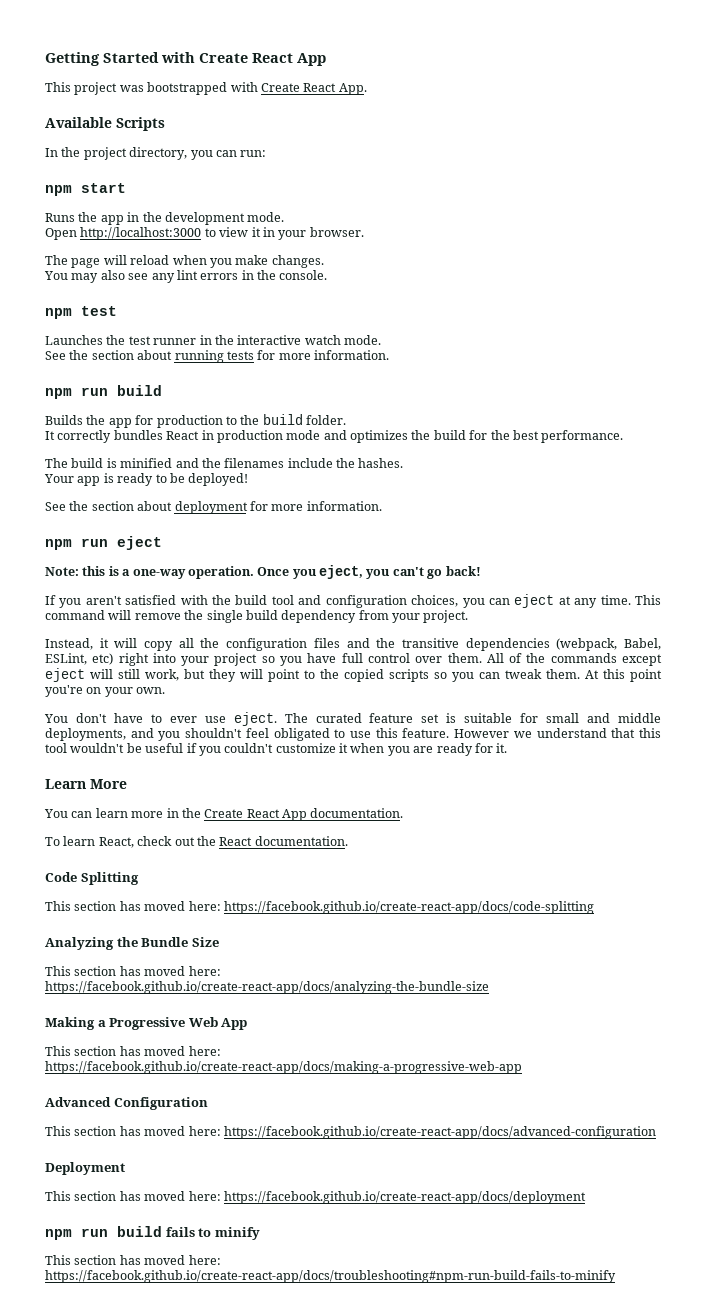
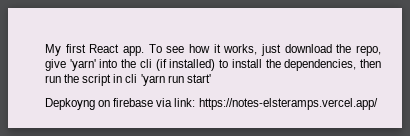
- Getting Started with Create React App
- This project was bootstrapped with Create React App.
- Available Scripts
- In the project directory, you can run:
- npm start
- Runs the app in the development mode.
- Open http://localhost:3000 to view it in your browser.
- The page will reload when you make changes.
- You may also see any lint errors in the console.
- npm test
- Launches the test runner in the interactive watch mode.
- See the section about running tests for more information.
- npm run build
- Builds the app for production to the build folder.
- It correctly bundles React in production mode and optimizes the build for the best performance.
- The build is minified and the filenames include the hashes.
- Your app is ready to be deployed!
- See the section about deployment for more information.
- npm run eject
- Note: this is a one-way operation. Once you eject, you can't go back!
- If you aren't satisfied with the build tool and configuration choices, you can eject at any time. This command will remove the single build dependency from your project.
- Instead, it will copy all the configuration files and the transitive dependencies (webpack, Babel, ESLint, etc) right into your project so you have full control over them. All of the commands except eject will still work, but they will point to the copied scripts so you can tweak them. At this point you're on your own.
- You don't have to ever use eject. The curated feature set is suitable for small and middle deployments, and you shouldn't feel obligated to use this feature. However we understand that this tool wouldn't be useful if you couldn't customize it when you are ready for it.
- Learn More
- You can learn more in the Create React App documentation.
- To learn React, check out the React documentation.
- Code Splitting
- This section has moved here: https://facebook.github.io/create-react-app/docs/code-splitting
- Analyzing the Bundle Size
- This section has moved here: https://facebook.github.io/create-react-app/docs/analyzing-the-bundle-size
- Making a Progressive Web App
- This section has moved here: https://facebook.github.io/create-react-app/docs/making-a-progressive-web-app
- Advanced Configuration
- This section has moved here: https://facebook.github.io/create-react-app/docs/advanced-configuration
- Deployment
- This section has moved here: https://facebook.github.io/create-react-app/docs/deployment
- npm run build fails to minify
- This section has moved here: https://facebook.github.io/create-react-app/docs/troubleshooting#npm-run-build-fails-to-minify
+ My first React app. To see how it works, just download the repo, give 'yarn' into the cli (if installed) to install the dependencies, then run the script in cli 'yarn run start'
+ Depkoyng on firebase via link: https://notes-elsteramps.vercel.app/

